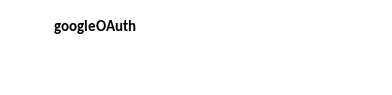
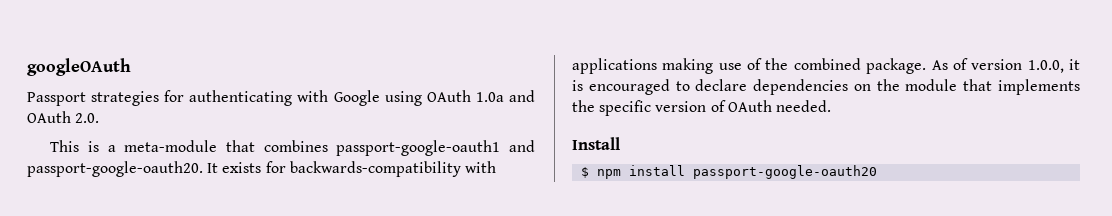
+ Passport strategies for authenticating with Google using OAuth 1.0a and OAuth 2.0.
+ This is a meta-module that combines passport-google-oauth1 and passport-google-oauth20. It exists for backwards-compatibility with applications making use of the combined package. As of version 1.0.0, it is encouraged to declare dependencies on the module that implements the specific version of OAuth needed.
+ Install
+ $ npm install passport-google-oauth20

